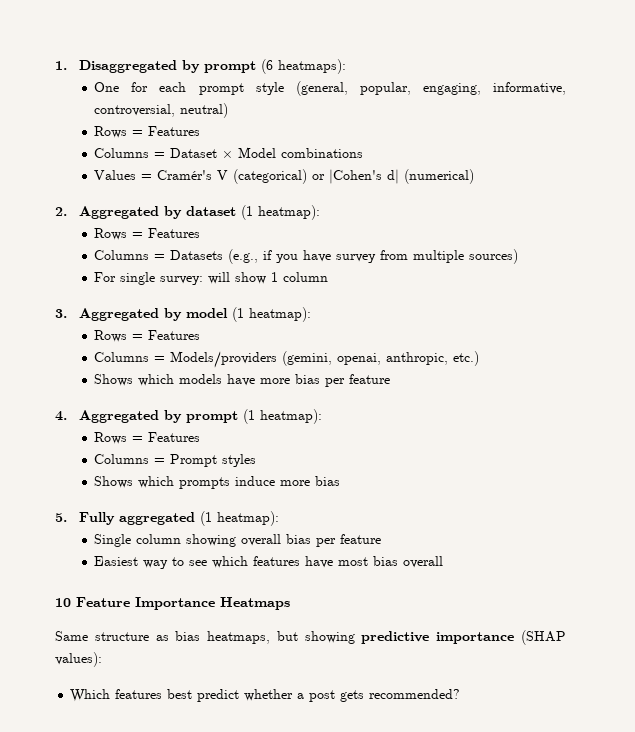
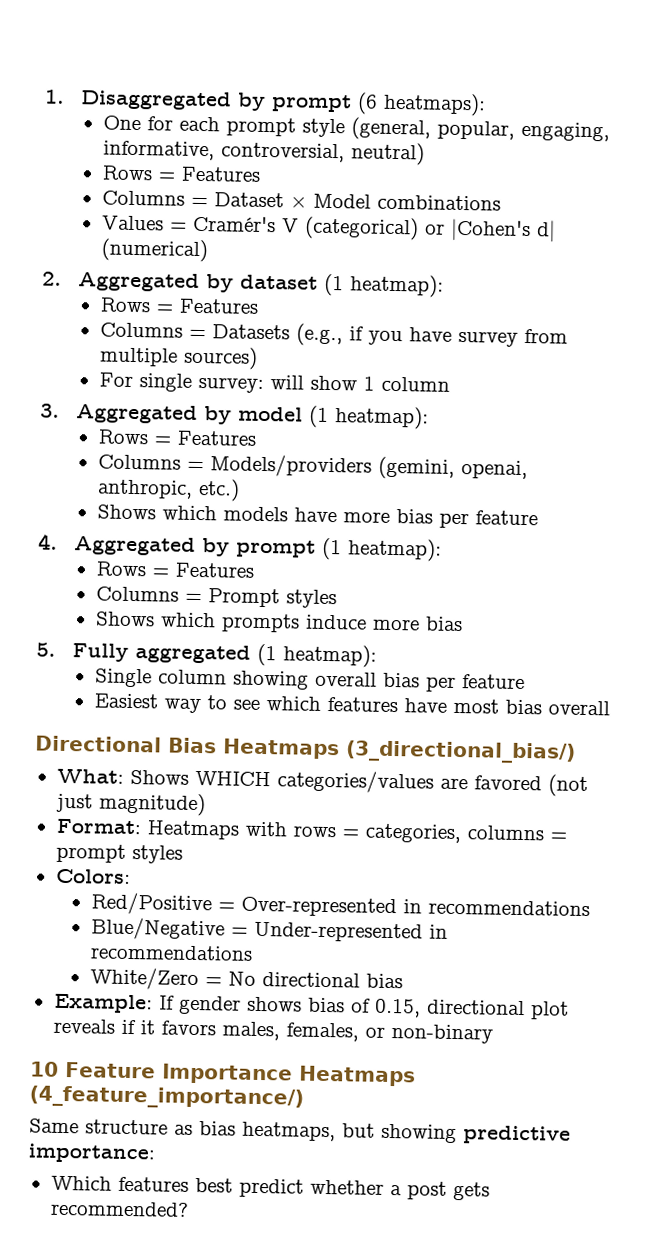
+ Directional Bias Heatmaps (3_directional_bias/)
+ What: Shows WHICH categories/values are favored (not just magnitude)
+ Format: Heatmaps with rows = categories, columns = prompt styles
+ Colors:
+ Red/Positive = Over-represented in recommendations
+ Blue/Negative = Under-represented in recommendations
+ White/Zero = No directional bias
+ Example: If gender shows bias of 0.15, directional plot reveals if it favors males, females, or non-binary
- 10 Feature Importance Heatmaps
+ 10 Feature Importance Heatmaps (4_feature_importance/)
- Same structure as bias heatmaps, but showing predictive importance (SHAP values):
+ Same structure as bias heatmaps, but showing predictive importance:

